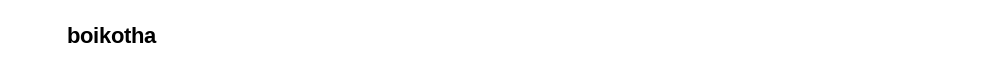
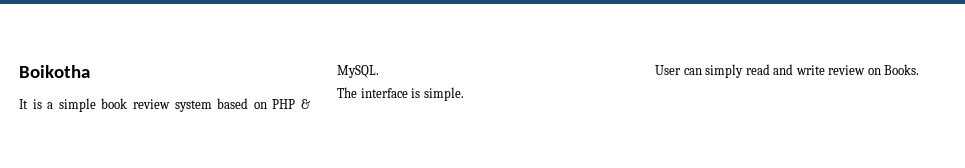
- boikotha
+ Boikotha
+ It is a simple book review system based on PHP & MySQL.
+ The interface is simple.
+ User can simply read and write review on Books.

